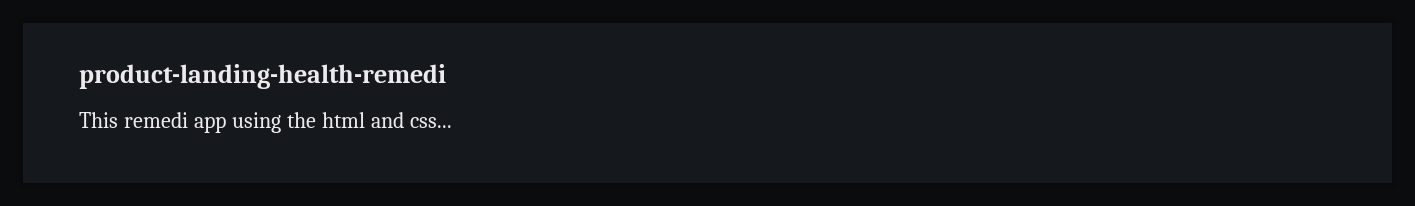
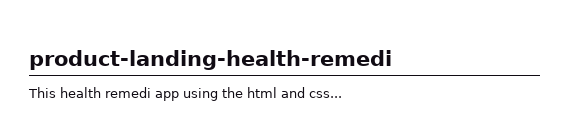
- This remedi app using the html and css...
+ This health remedi app using the html and css...

